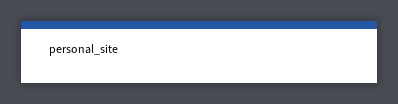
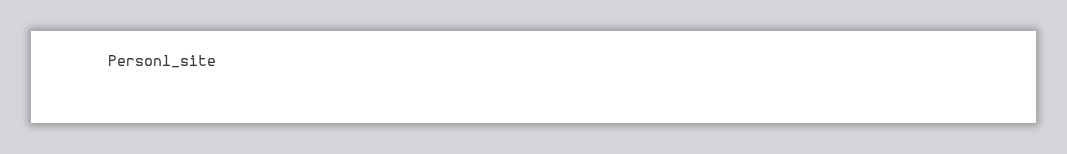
- personal_site
+ Personl_site

